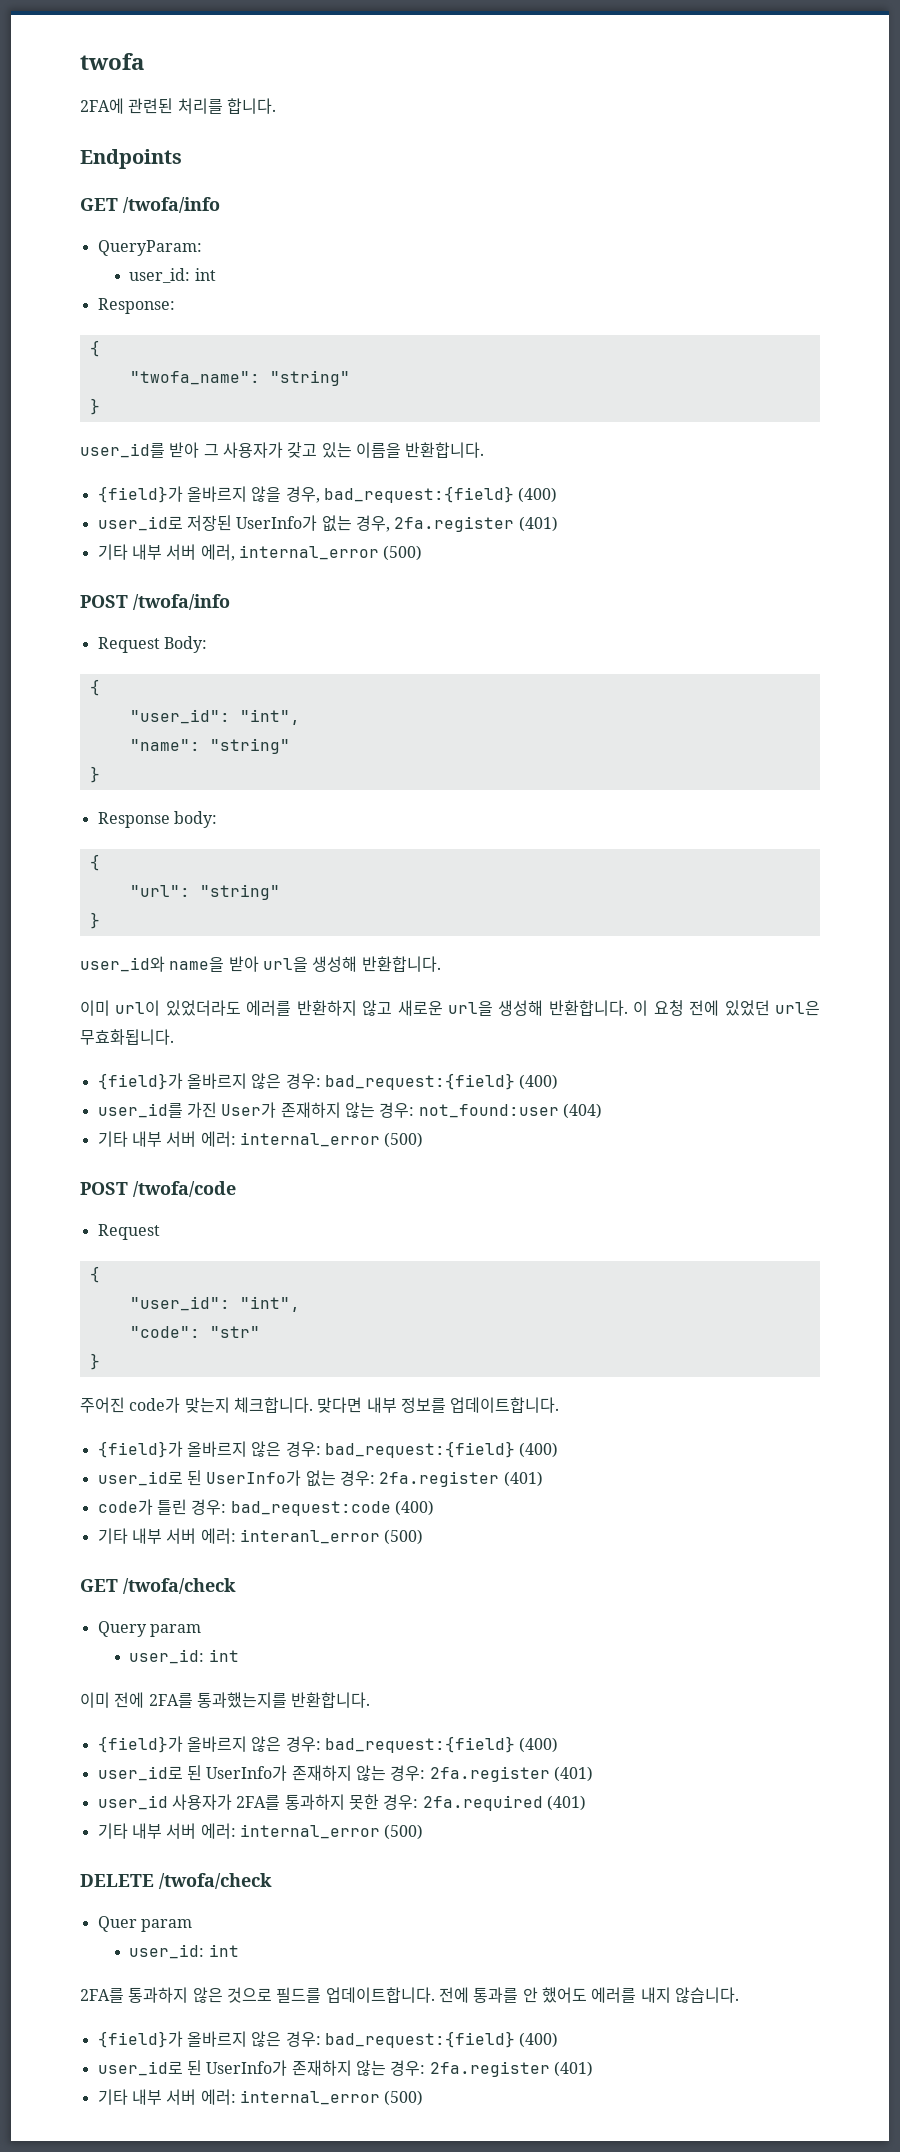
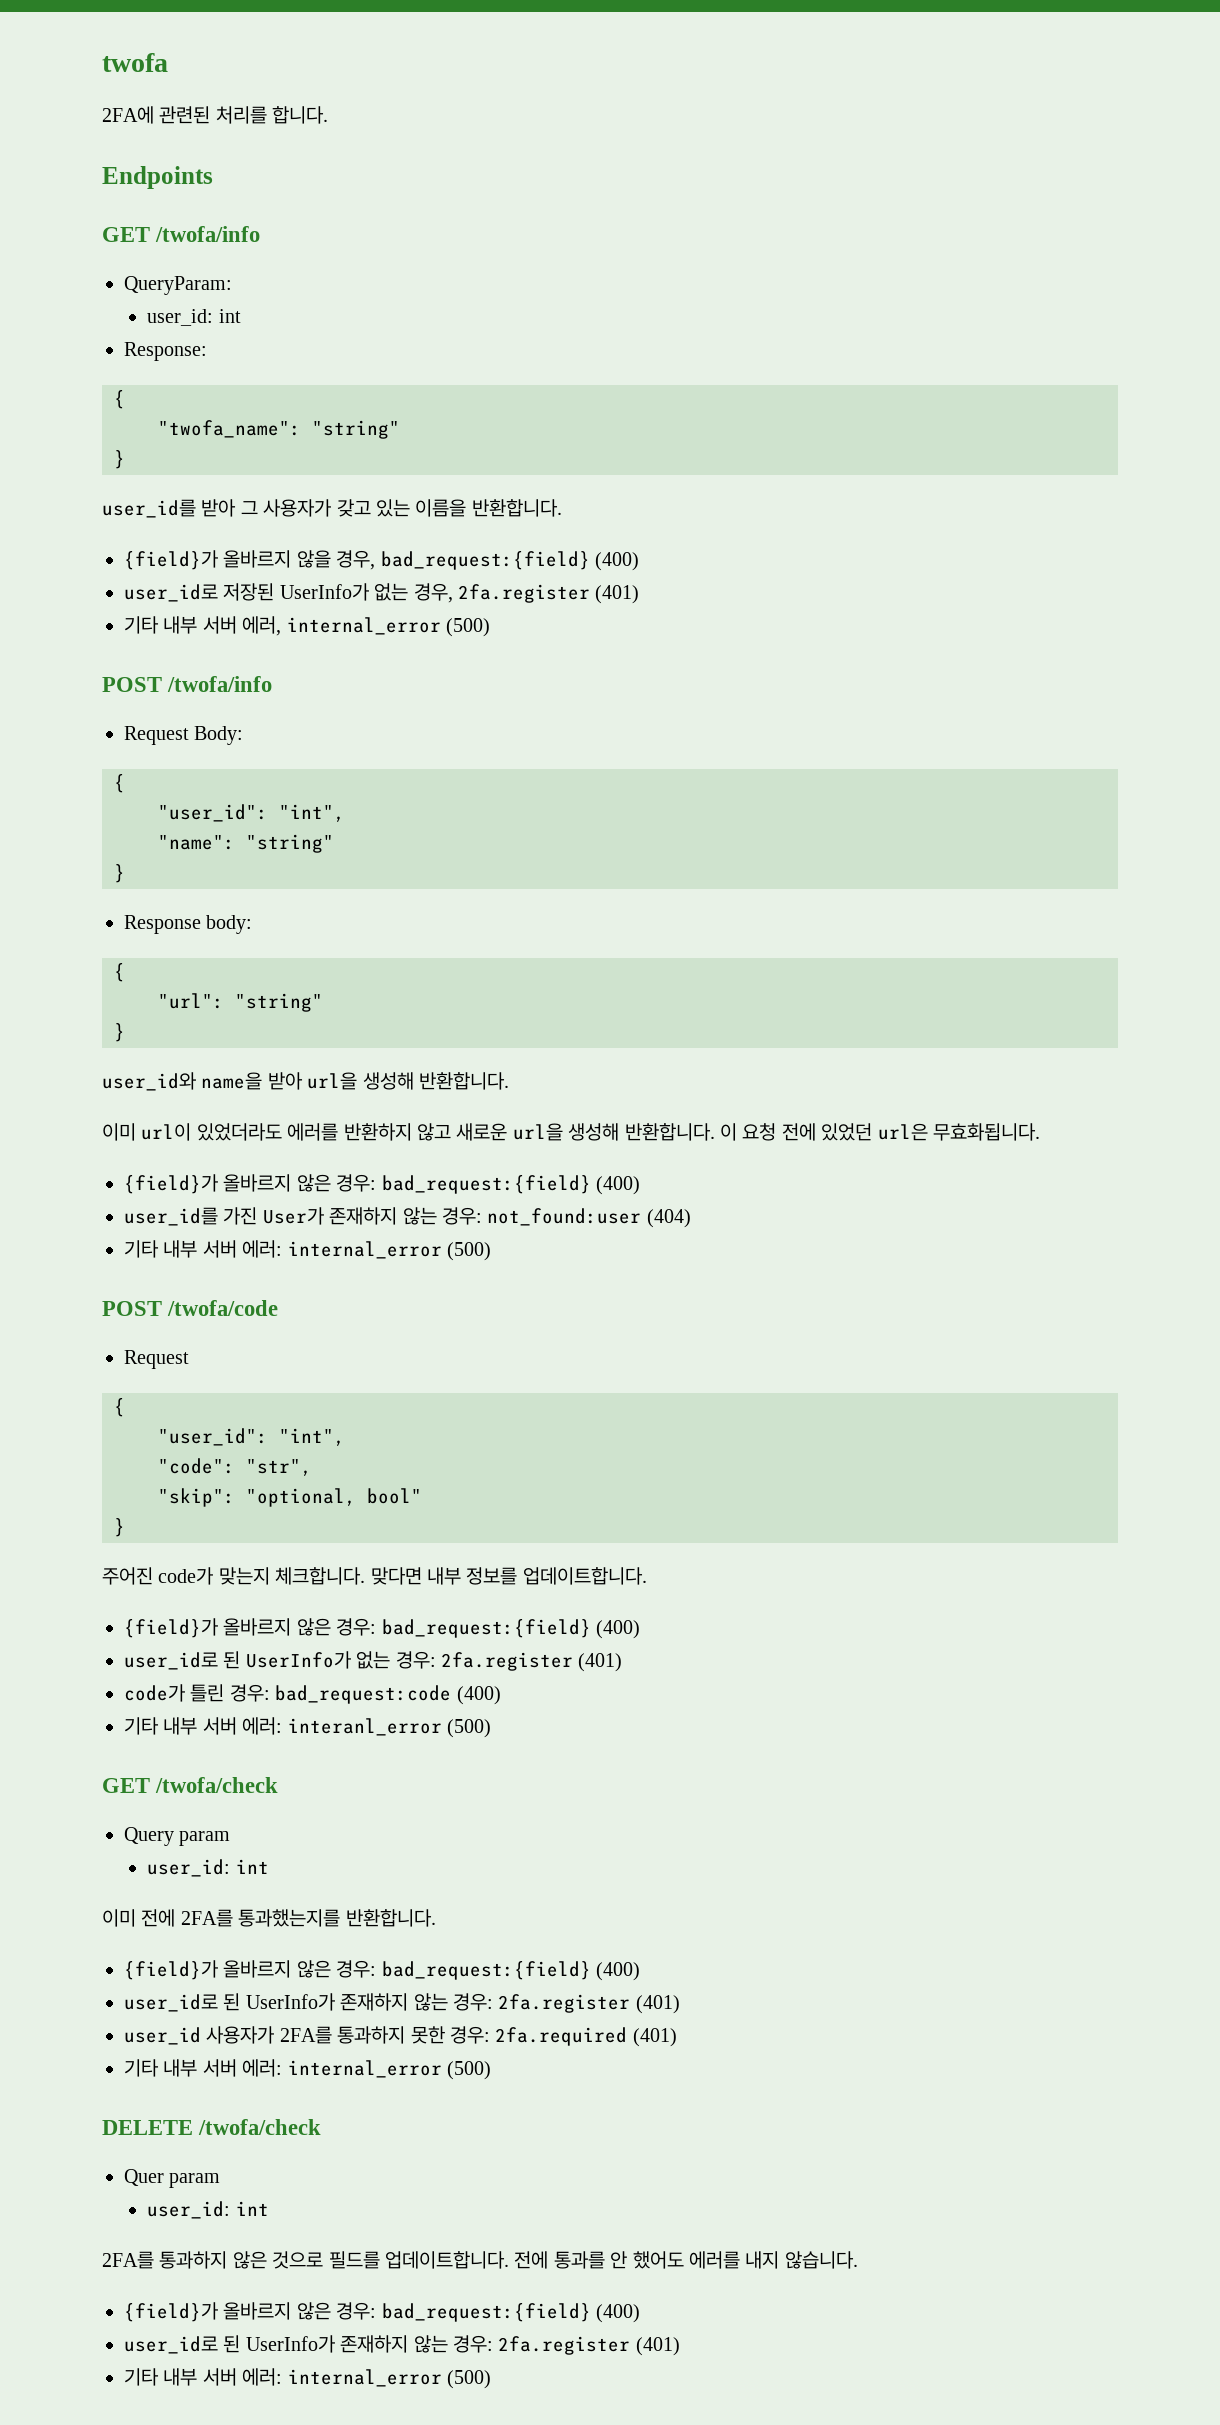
- "code": "str"
+ "code": "str",
+ "skip": "optional, bool"

